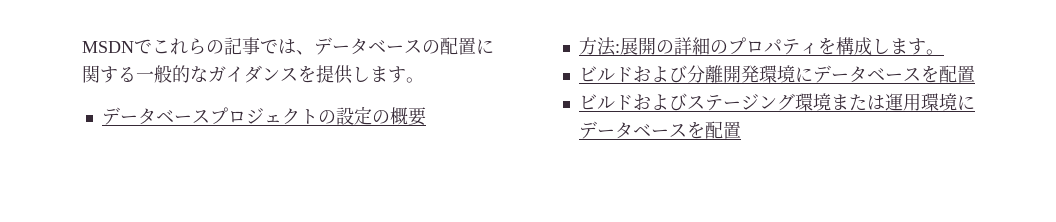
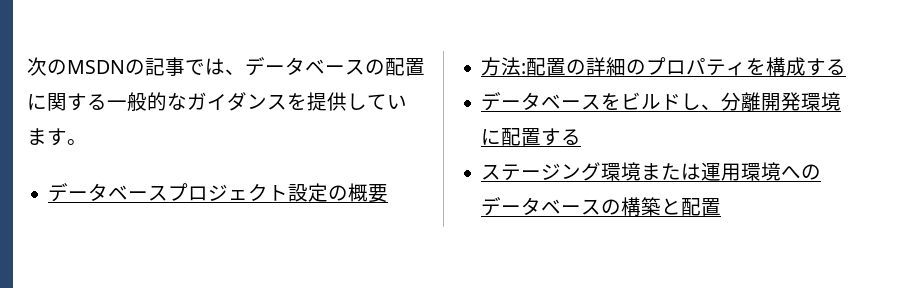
- MSDNでこれらの記事では、データベースの配置に関する一般的なガイダンスを提供します。
+ 次のMSDNの記事では、データベースの配置に関する一般的なガイダンスを提供しています。
- データベースプロジェクトの設定の概要
+ データベースプロジェクト設定の概要
- 方法:展開の詳細のプロパティを構成します。
- ビルドおよび分離開発環境にデータベースを配置
- ビルドおよびステージング環境または運用環境にデータベースを配置
+ 方法:配置の詳細のプロパティを構成する
+ データベースをビルドし、分離開発環境に配置する
+ ステージング環境または運用環境へのデータベースの構築と配置

